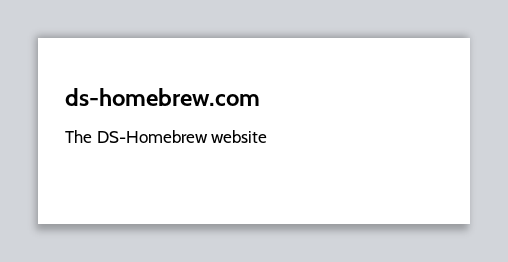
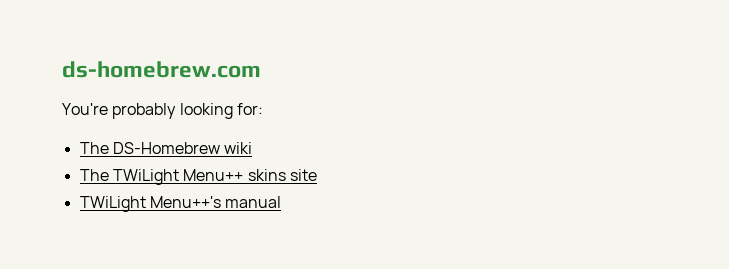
- The DS-Homebrew website
+ You're probably looking for:
+ The DS-Homebrew wiki
+ The TWiLight Menu++ skins site
+ TWiLight Menu++'s manual

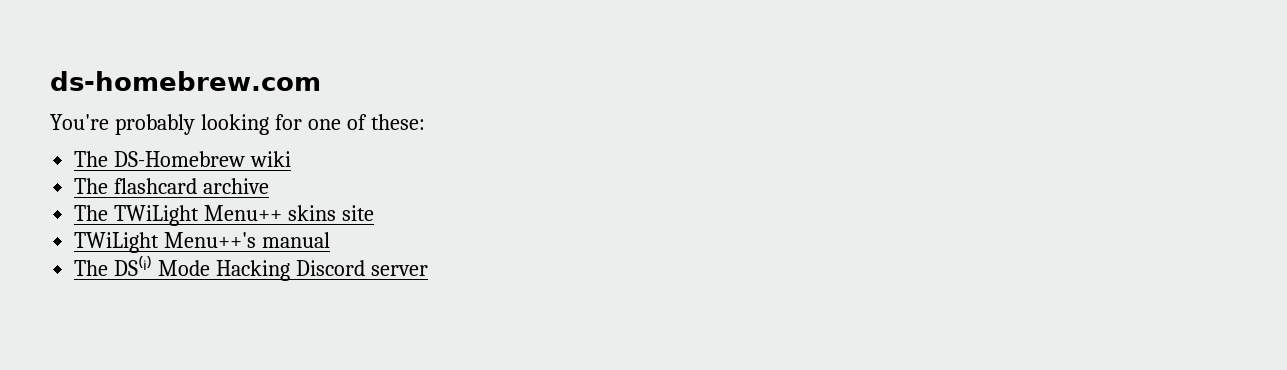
- You're probably looking for:
+ You're probably looking for one of these:
+ The flashcard archive
+ The DS⁽ⁱ⁾ Mode Hacking Discord server

